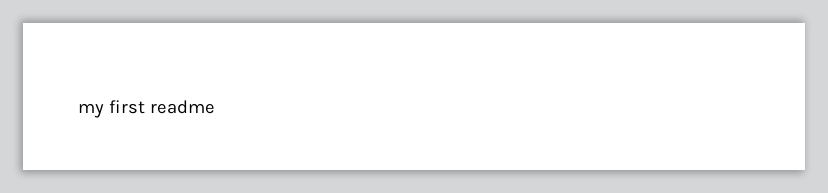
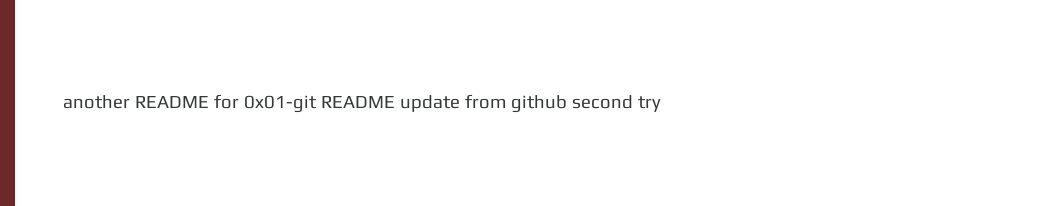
- my first readme
+ another README for 0x01-git README update from github second try

